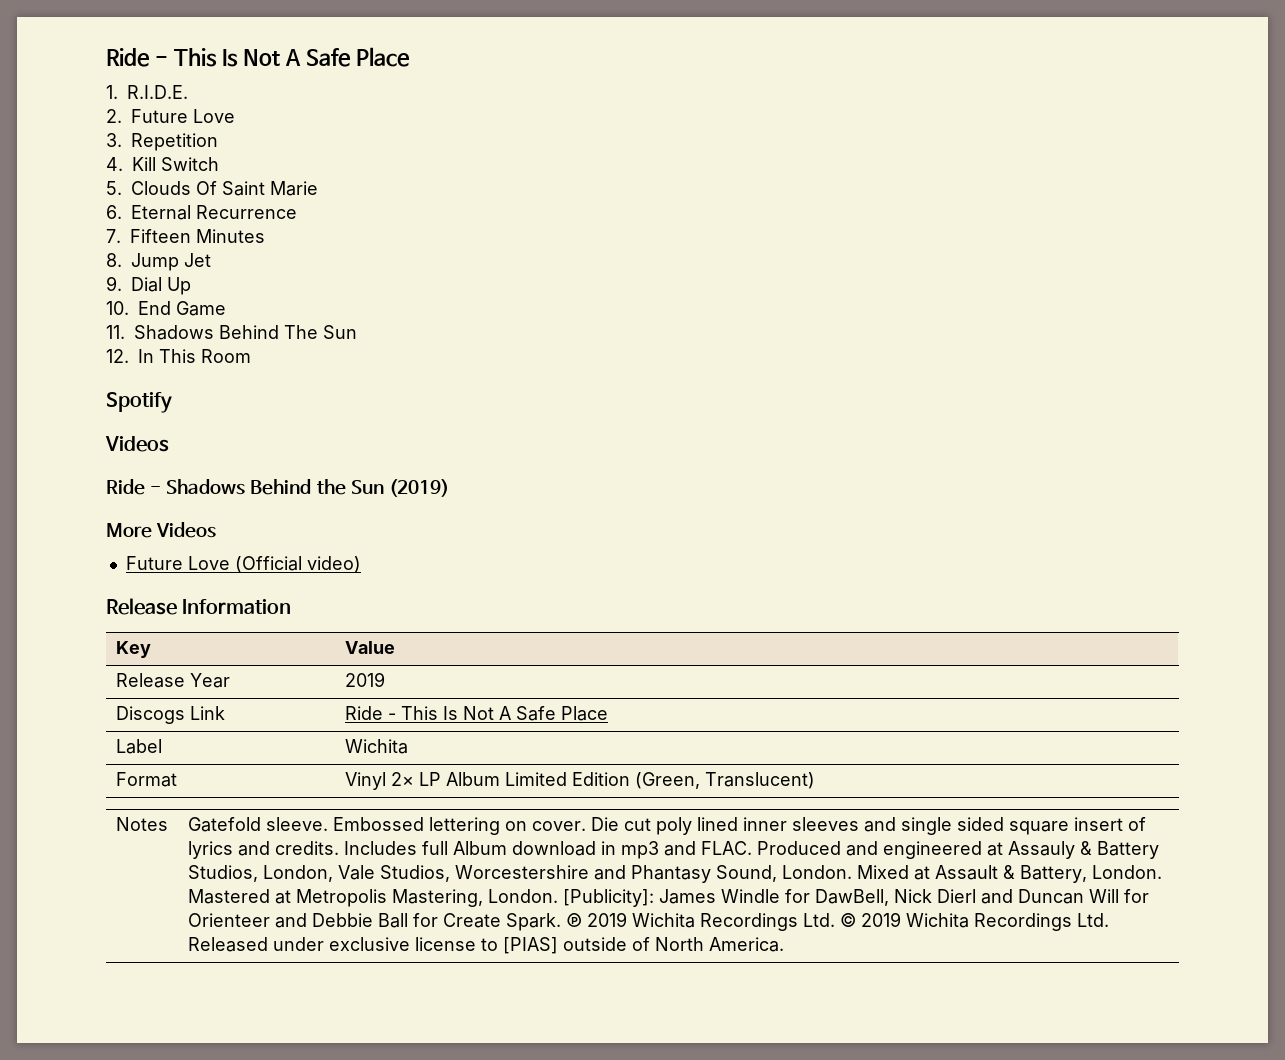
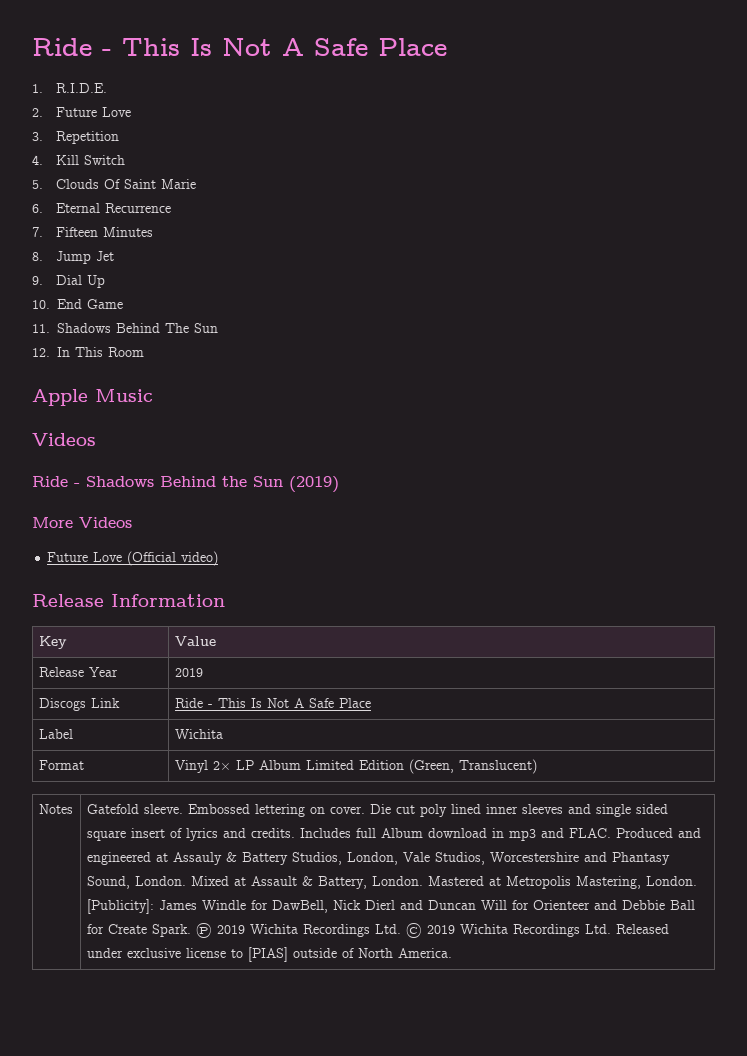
- Spotify
+ Apple Music

